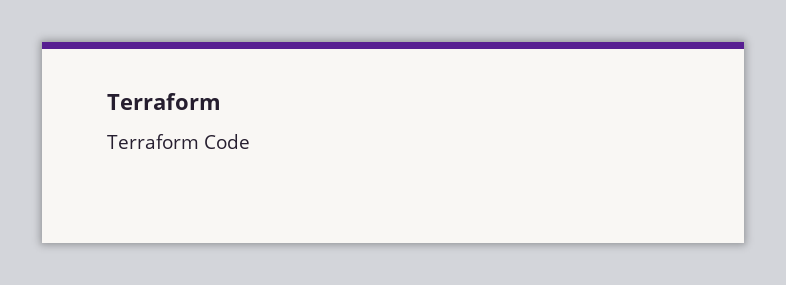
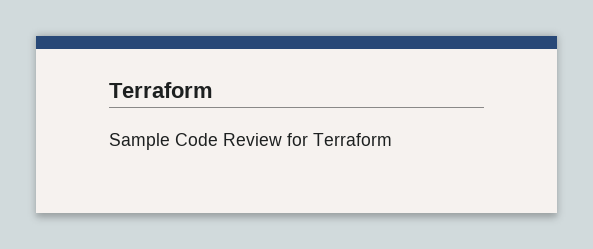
- Terraform Code
+ Sample Code Review for Terraform

